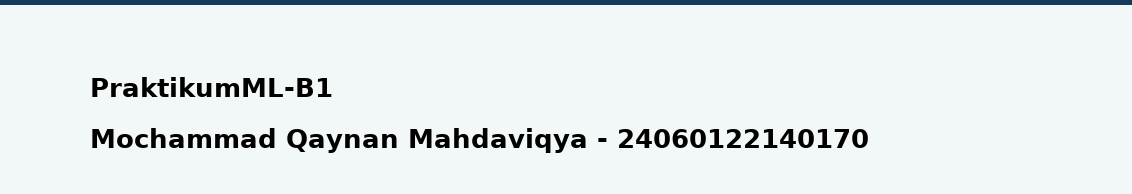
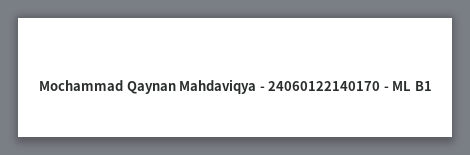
- PraktikumML-B1
- Mochammad Qaynan Mahdaviqya - 24060122140170
+ Mochammad Qaynan Mahdaviqya - 24060122140170 - ML B1

